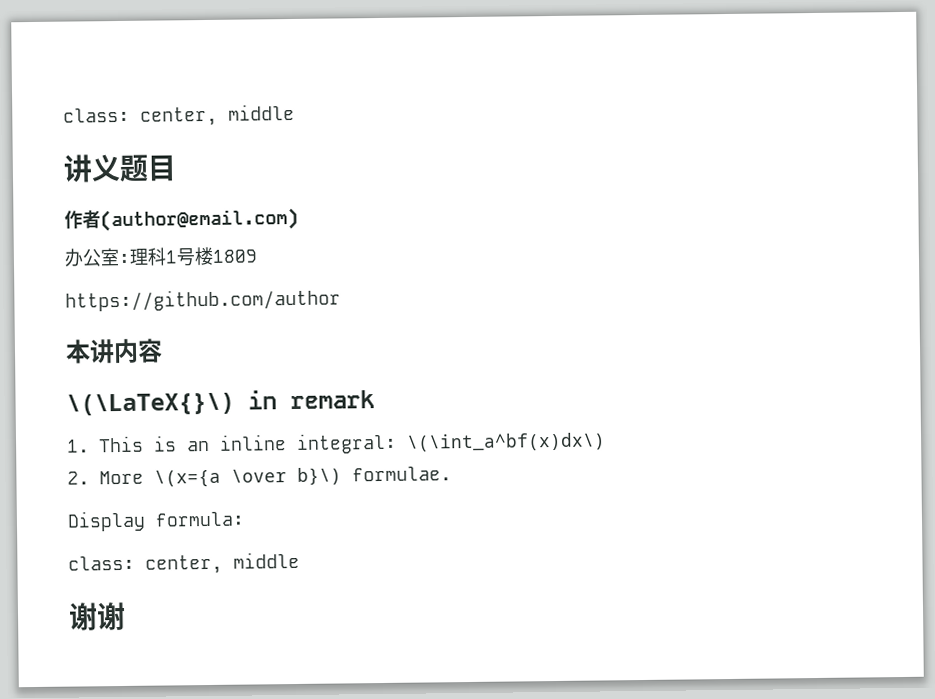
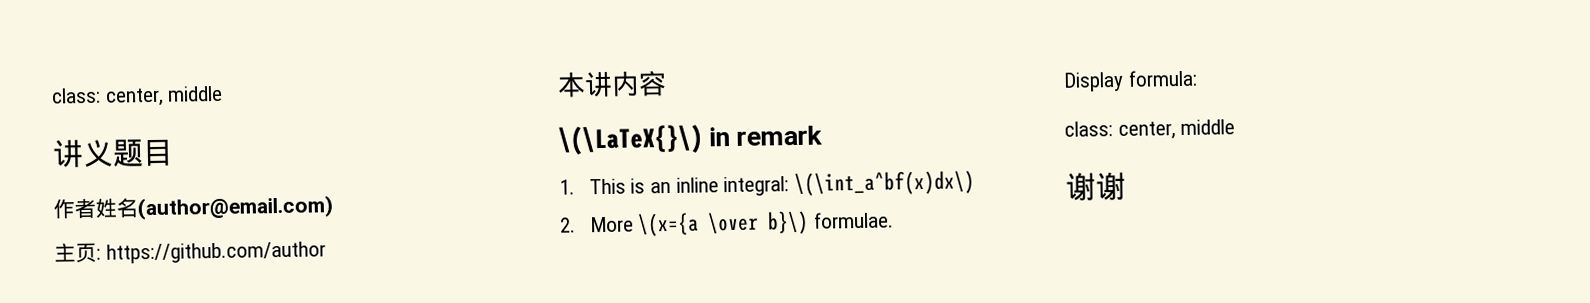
- 作者(author@email.com)
+ 作者姓名(author@email.com)
- 办公室:理科1号楼1809
- https://github.com/author
+ 主页: https://github.com/author

